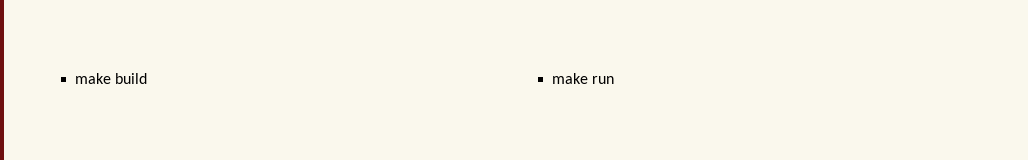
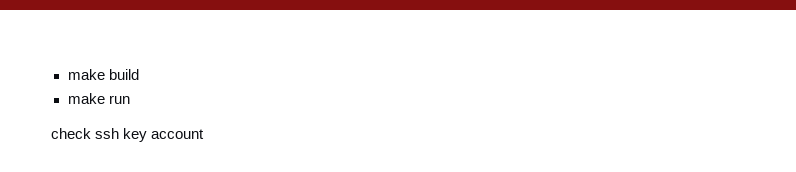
+ check ssh key account

